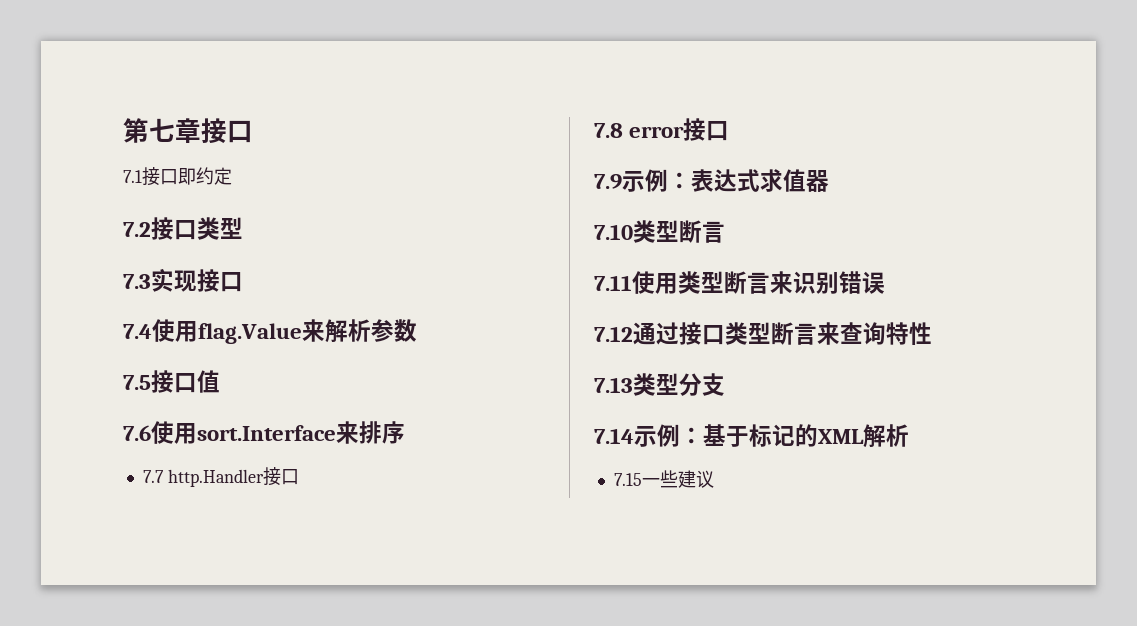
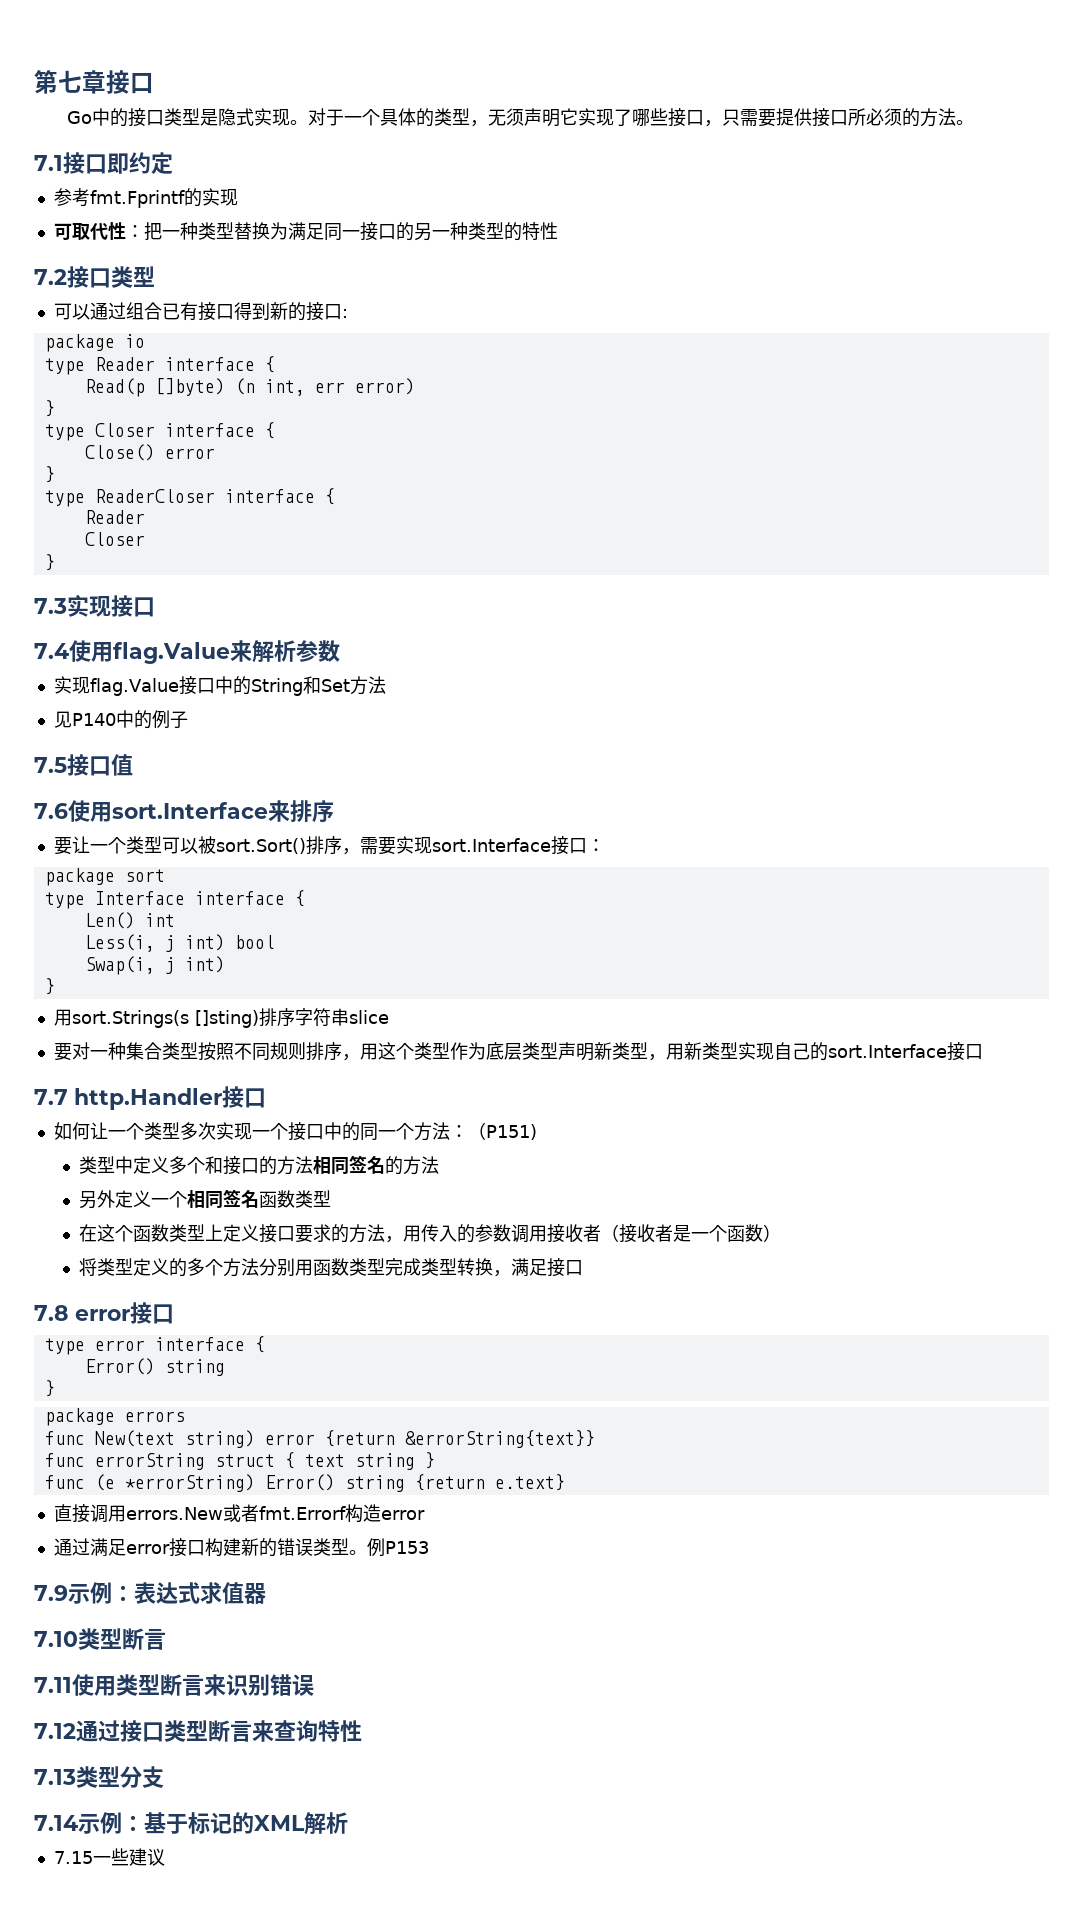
+ Go中的接口类型是隐式实现。对于一个具体的类型，无须声明它实现了哪些接口，只需要提供接口所必须的方法。
  7.1接口即约定
+ 参考fmt.Fprintf的实现
+ 可取代性：把一种类型替换为满足同一接口的另一种类型的特性
  7.2接口类型
+ 可以通过组合已有接口得到新的接口:
+ package io
+ type Reader interface {
+ Read(p []byte) (n int, err error)
+ }
+ type Closer interface {
+ Close() error
+ }
+ type ReaderCloser interface {
+ Reader
+ Closer
+ }
+ 实现flag.Value接口中的String和Set方法
+ 见P140中的例子
+ 要让一个类型可以被sort.Sort()排序，需要实现sort.Interface接口：
+ package sort
+ type Interface interface {
+ Len() int
+ Less(i, j int) bool
+ Swap(i, j int)
+ }
+ 用sort.Strings(s []sting)排序字符串slice
+ 要对一种集合类型按照不同规则排序，用这个类型作为底层类型声明新类型，用新类型实现自己的sort.Interface接口
  7.7 http.Handler接口
+ 如何让一个类型多次实现一个接口中的同一个方法：（P151)
+ 类型中定义多个和接口的方法相同签名的方法
+ 另外定义一个相同签名函数类型
+ 在这个函数类型上定义接口要求的方法，用传入的参数调用接收者（接收者是一个函数）
+ 将类型定义的多个方法分别用函数类型完成类型转换，满足接口
  7.8 error接口
+ type error interface {
+ Error() string
+ }
+ package errors
+ func New(text string) error {return &errorString{text}}
+ func errorString struct { text string }
+ func (e *errorString) Error() string {return e.text}
+ 直接调用errors.New或者fmt.Errorf构造error
+ 通过满足error接口构建新的错误类型。例P153

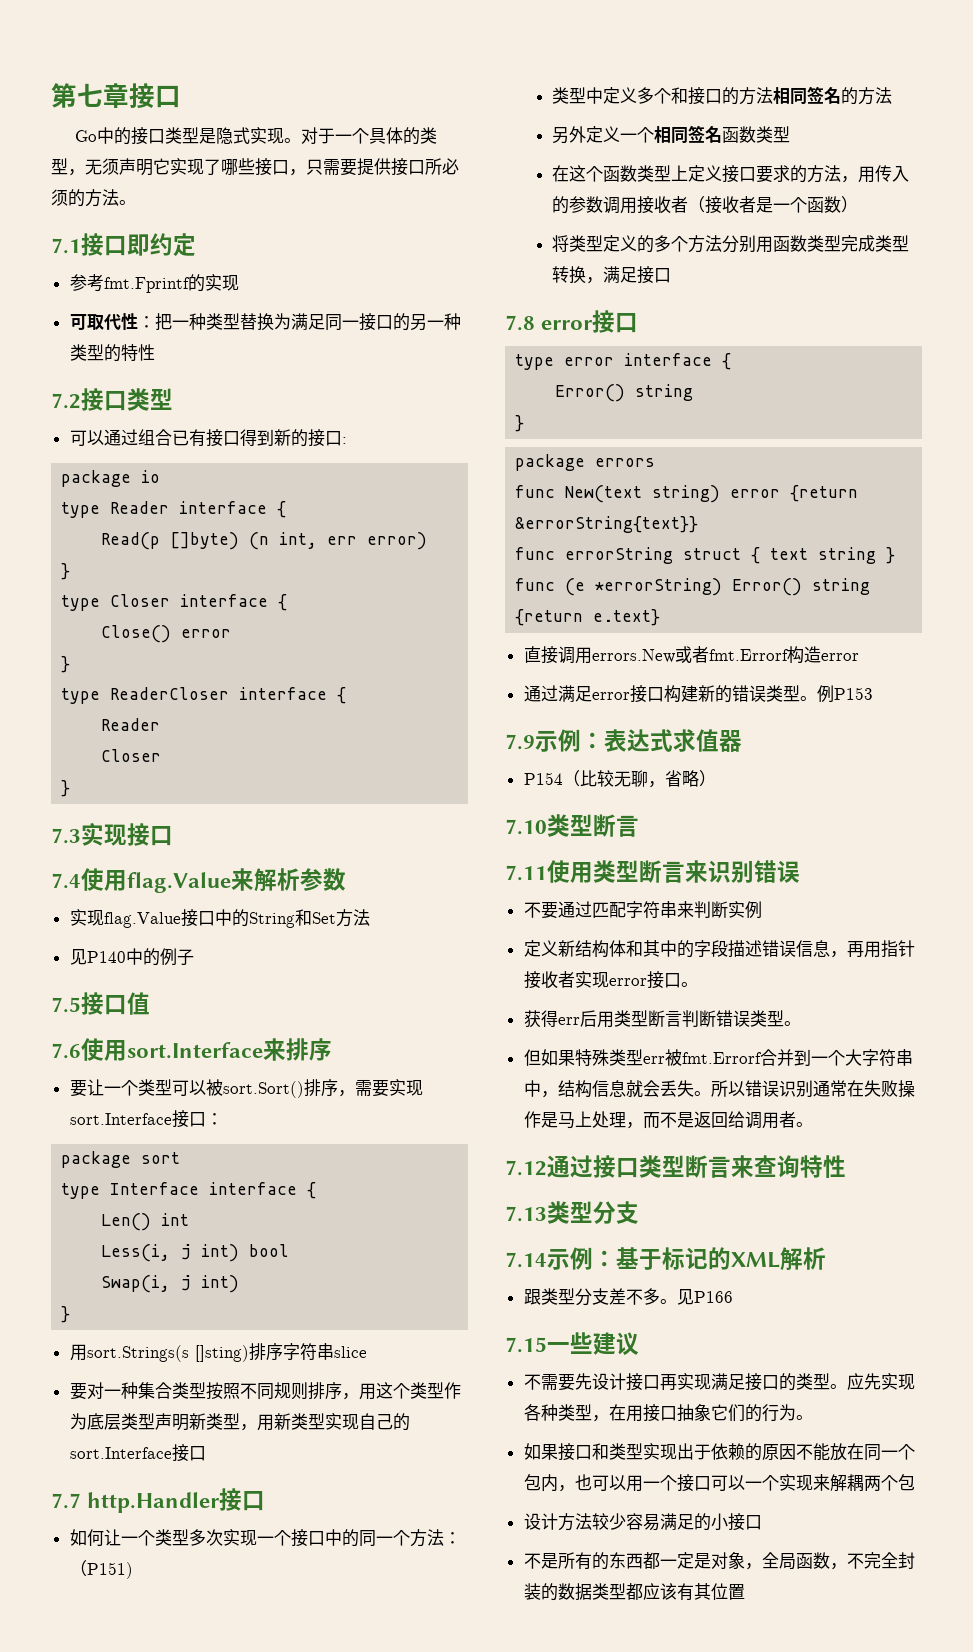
+ P154（比较无聊，省略）
+ 不要通过匹配字符串来判断实例
+ 定义新结构体和其中的字段描述错误信息，再用指针接收者实现error接口。
+ 获得err后用类型断言判断错误类型。
+ 但如果特殊类型err被fmt.Errorf合并到一个大字符串中，结构信息就会丢失。所以错误识别通常在失败操作是马上处理，而不是返回给调用者。
+ 跟类型分支差不多。见P166
  7.15一些建议
+ 不需要先设计接口再实现满足接口的类型。应先实现各种类型，在用接口抽象它们的行为。
+ 如果接口和类型实现出于依赖的原因不能放在同一个包内，也可以用一个接口可以一个实现来解耦两个包
+ 设计方法较少容易满足的小接口
+ 不是所有的东西都一定是对象，全局函数，不完全封装的数据类型都应该有其位置

